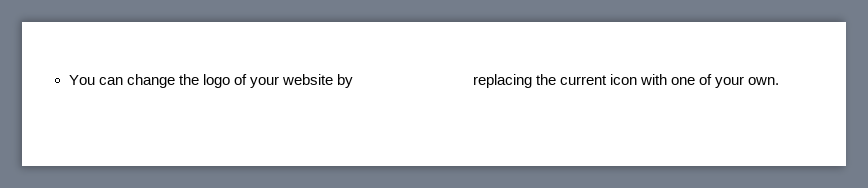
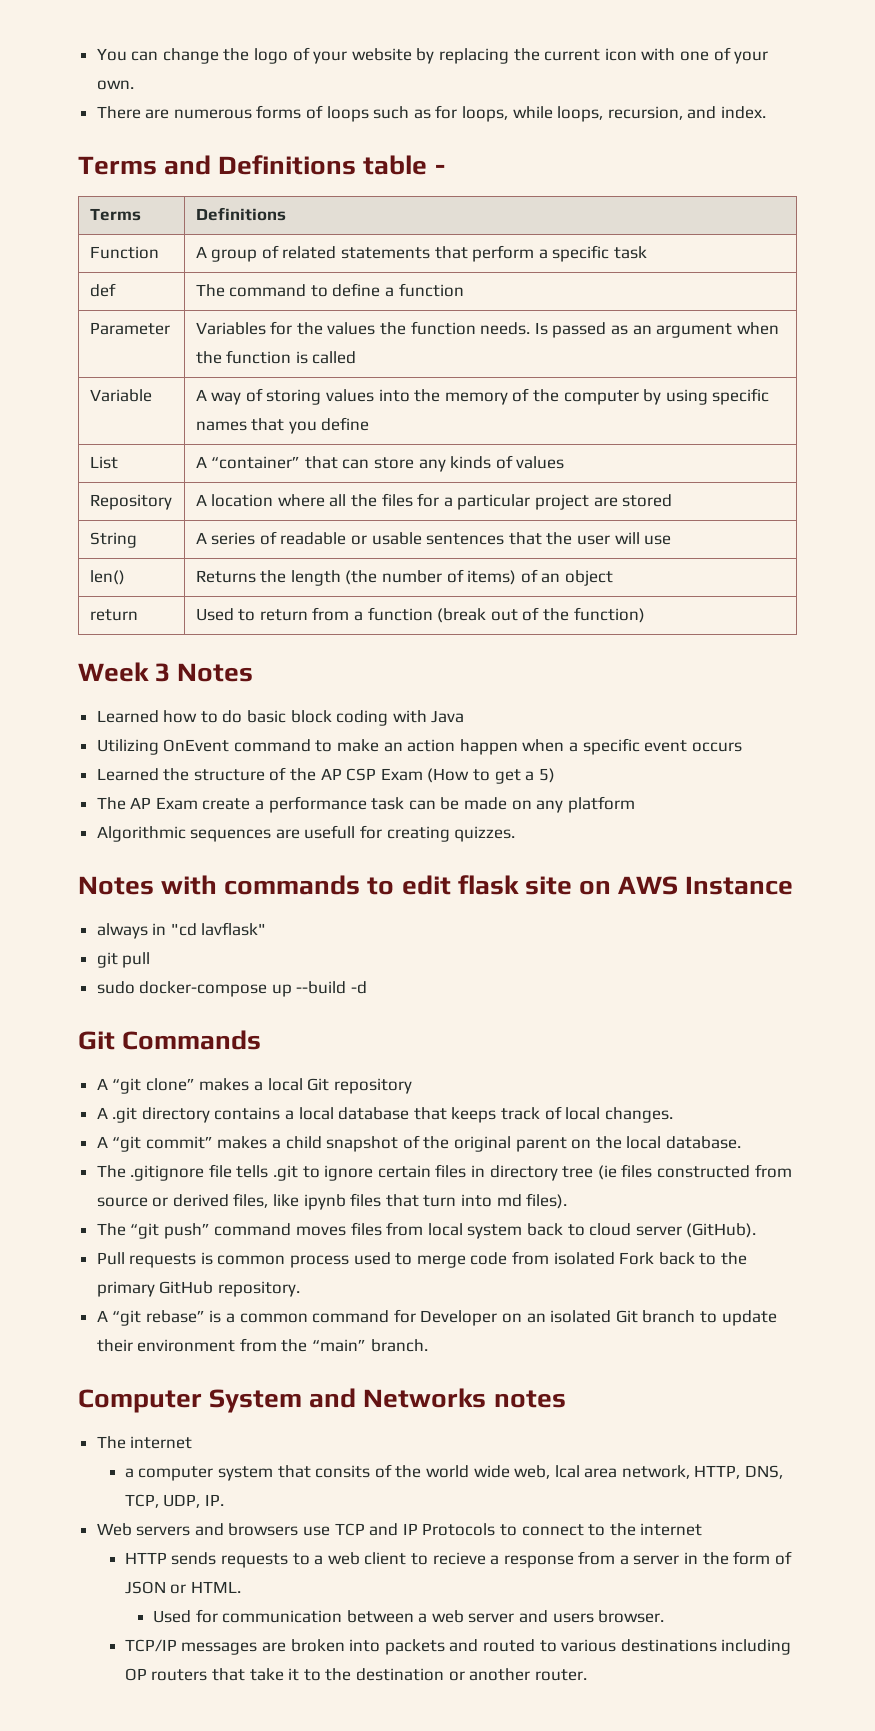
+ There are numerous forms of loops such as for loops, while loops, recursion, and index.
+ Terms and Definitions table -
+ Terms | Definitions
+ Function | A group of related statements that perform a specific task
+ def | The command to define a function
+ Parameter | Variables for the values the function needs. Is passed as an argument when the function is called
+ Variable | A way of storing values into the memory of the computer by using specific names that you define
+ List | A “container” that can store any kinds of values
+ Repository | A location where all the files for a particular project are stored
+ String | A series of readable or usable sentences that the user will use
+ len() | Returns the length (the number of items) of an object
+ return | Used to return from a function (break out of the function)
+ Week 3 Notes
+ Learned how to do basic block coding with Java
+ Utilizing OnEvent command to make an action happen when a specific event occurs
+ Learned the structure of the AP CSP Exam (How to get a 5)
+ The AP Exam create a performance task can be made on any platform
+ Algorithmic sequences are usefull for creating quizzes.
+ Notes with commands to edit flask site on AWS Instance
+ always in "cd lavflask"
+ git pull
+ sudo docker-compose up --build -d
+ Git Commands
+ A “git clone” makes a local Git repository
+ A .git directory contains a local database that keeps track of local changes.
+ A “git commit” makes a child snapshot of the original parent on the local database.
+ The .gitignore file tells .git to ignore certain files in directory tree (ie files constructed from source or derived files, like ipynb files that turn into md files).
+ The “git push” command moves files from local system back to cloud server (GitHub).
+ Pull requests is common process used to merge code from isolated Fork back to the primary GitHub repository.
+ A “git rebase” is a common command for Developer on an isolated Git branch to update their environment from the “main” branch.
+ Computer System and Networks notes
+ The internet
+ a computer system that consits of the world wide web, lcal area network, HTTP, DNS, TCP, UDP, IP.
+ Web servers and browsers use TCP and IP Protocols to connect to the internet
+ HTTP sends requests to a web client to recieve a response from a server in the form of JSON or HTML.
+ Used for communication between a web server and users browser.
+ TCP/IP messages are broken into packets and routed to various destinations including OP routers that take it to the destination or another router.

